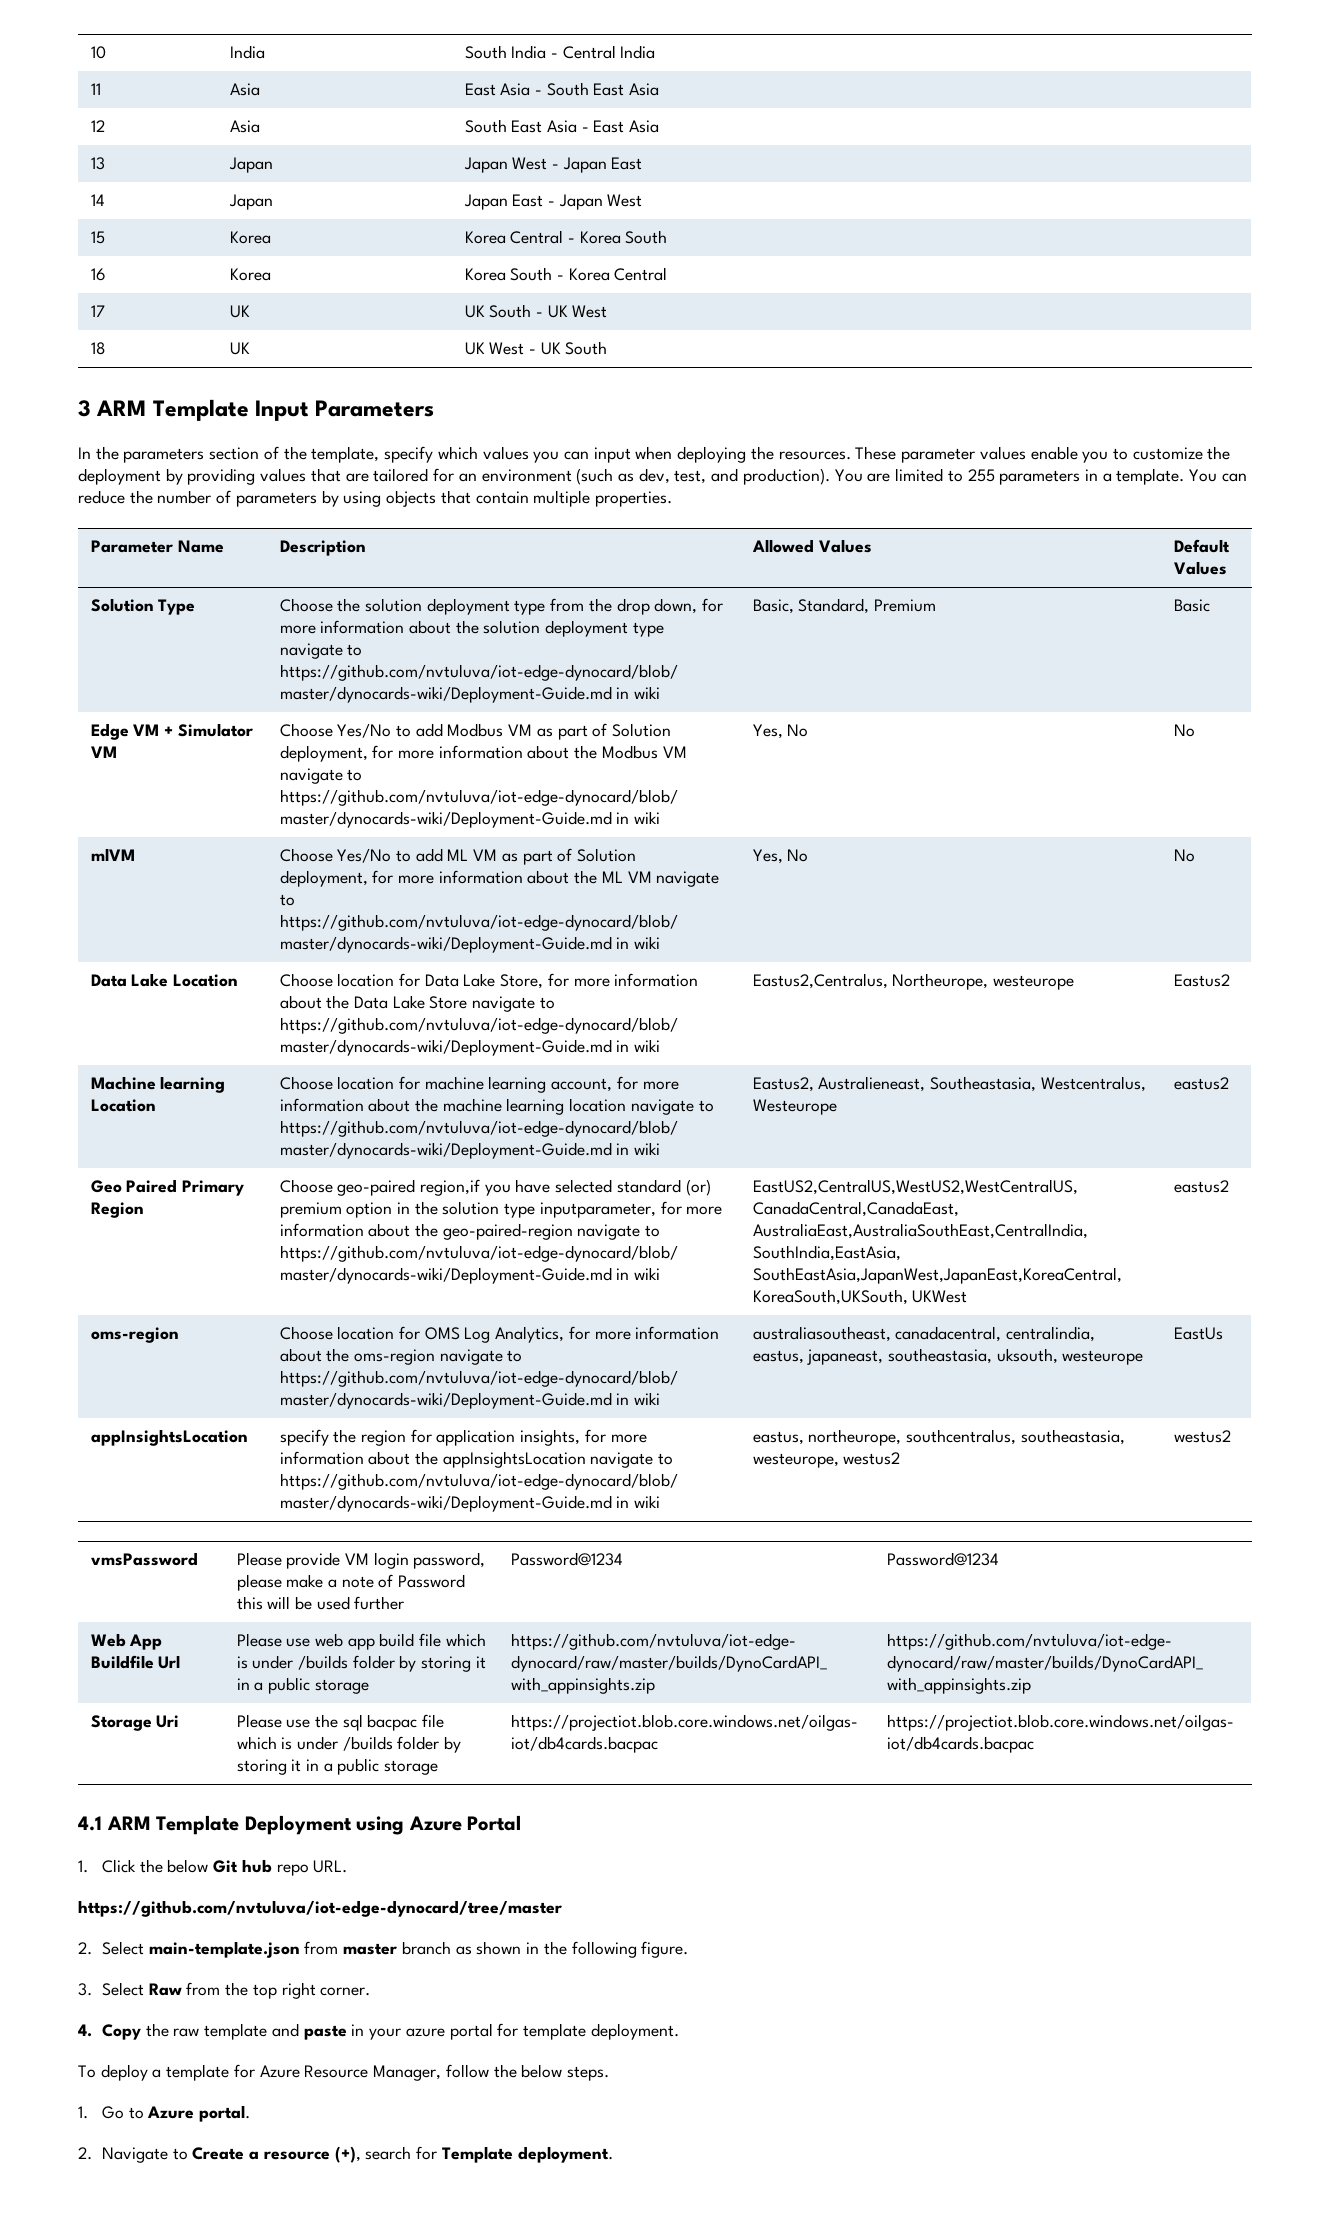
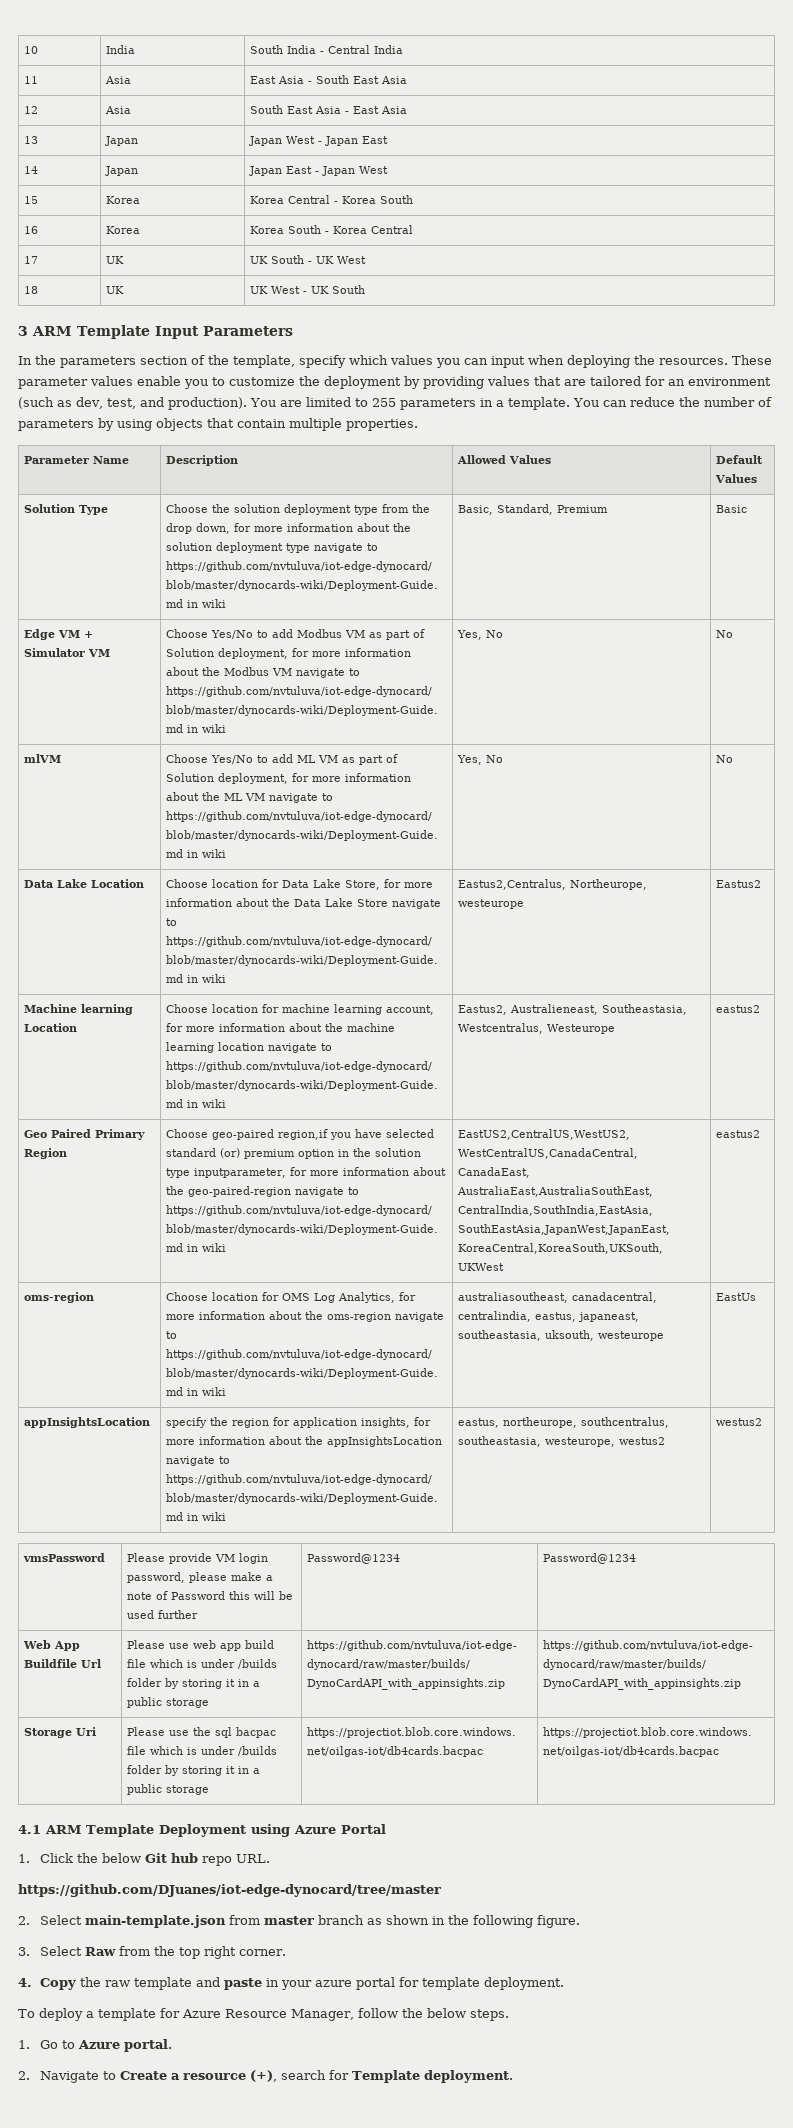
- https://github.com/nvtuluva/iot-edge-dynocard/tree/master
+ https://github.com/DJuanes/iot-edge-dynocard/tree/master

